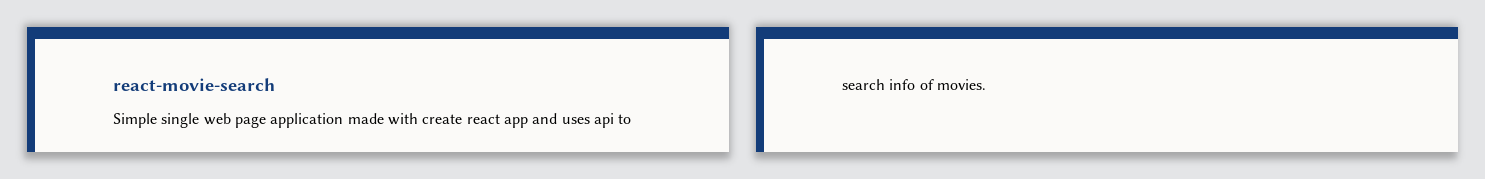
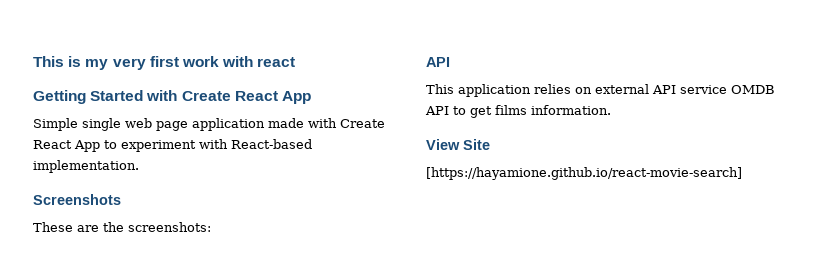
- react-movie-search
+ This is my very first work with react
+ Getting Started with Create React App
- Simple single web page application made with create react app and uses api to search info of movies.
+ Simple single web page application made with Create React App to experiment with React-based implementation.
+ Screenshots
+ These are the screenshots:
+ API
+ This application relies on external API service OMDB API to get films information.
+ View Site
+ [https://hayamione.github.io/react-movie-search]

